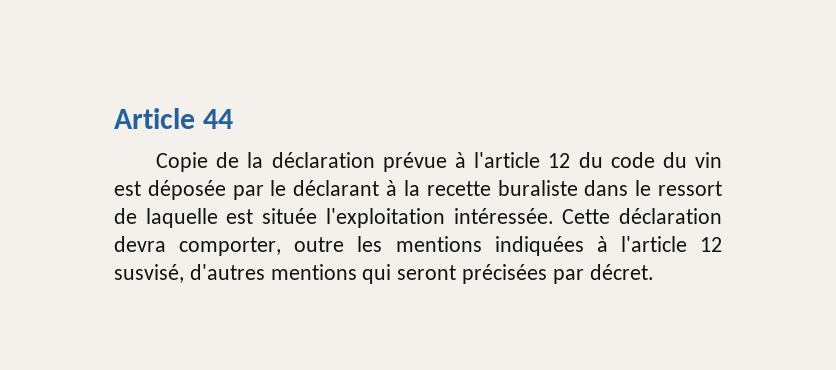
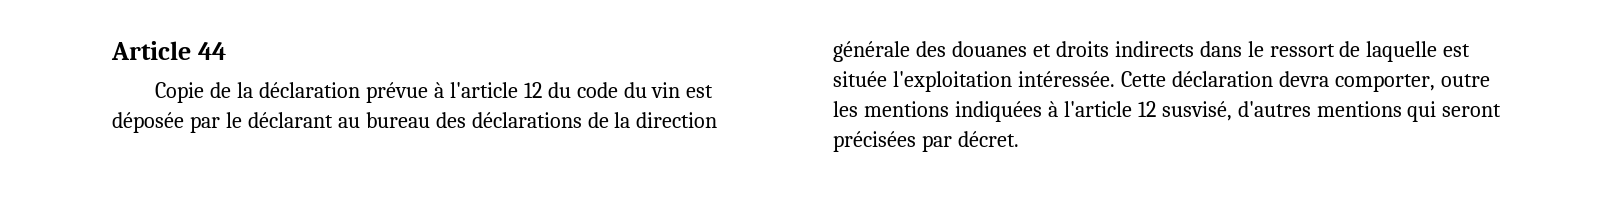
- Copie de la déclaration prévue à l'article 12 du code du vin est déposée par le déclarant à la recette buraliste dans le ressort de laquelle est située l'exploitation intéressée.
+ Copie de la déclaration prévue à l'article 12 du code du vin est déposée par le déclarant au bureau des déclarations de la direction générale des douanes et droits indirects dans le ressort de laquelle est située l'exploitation intéressée.

